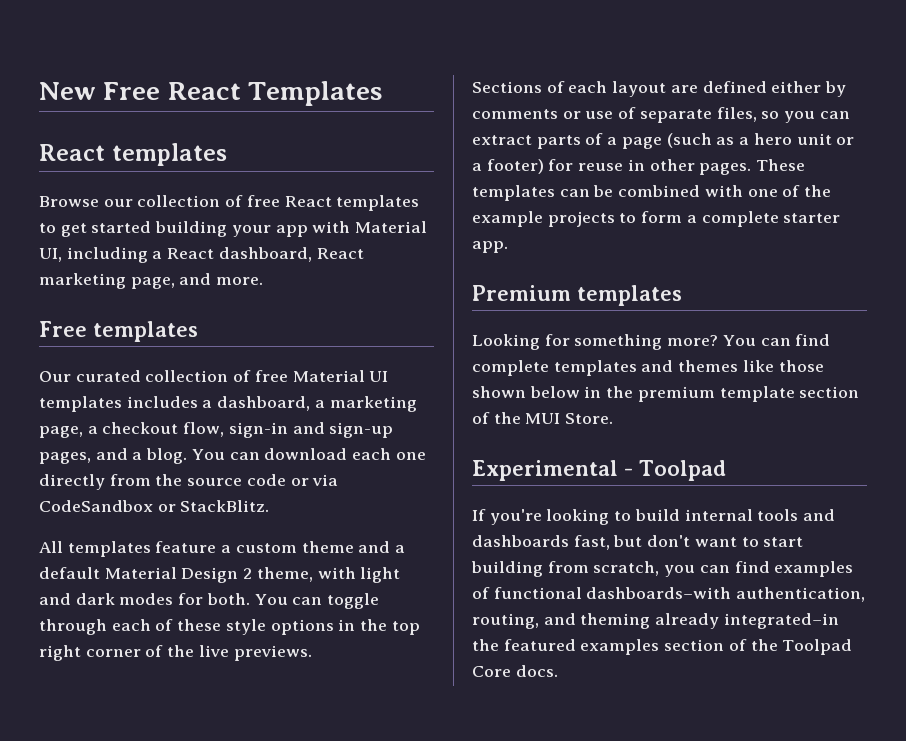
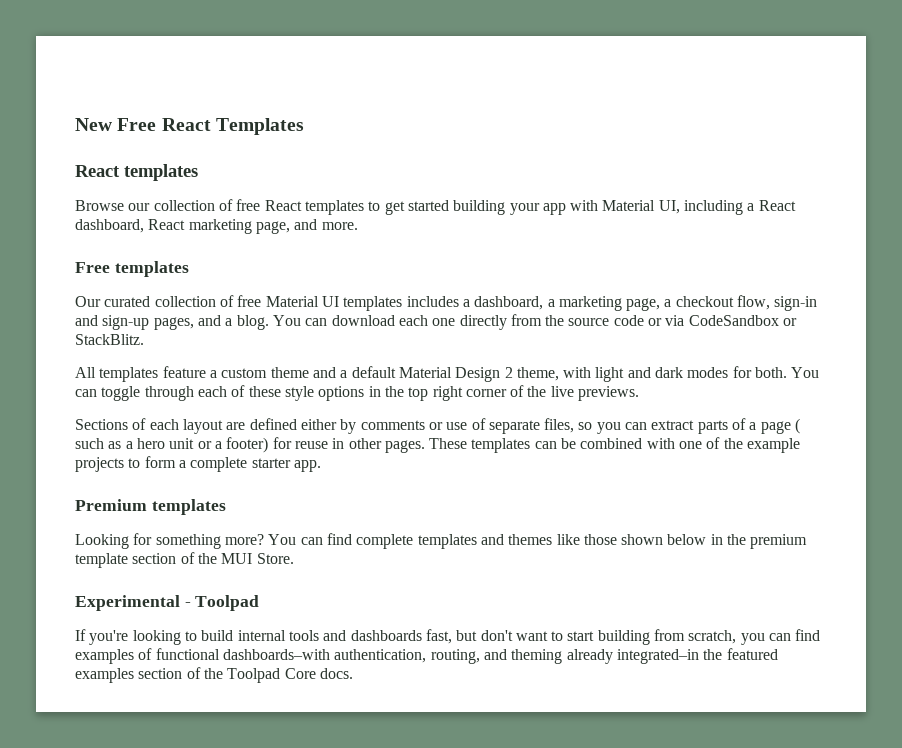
- Sections of each layout are defined either by comments or use of separate files, so you can extract parts of a page (such as a hero unit or a footer) for reuse in other pages.
+ Sections of each layout are defined either by comments or use of separate files, so you can extract parts of a page ( such as a hero unit or a footer) for reuse in other pages.

